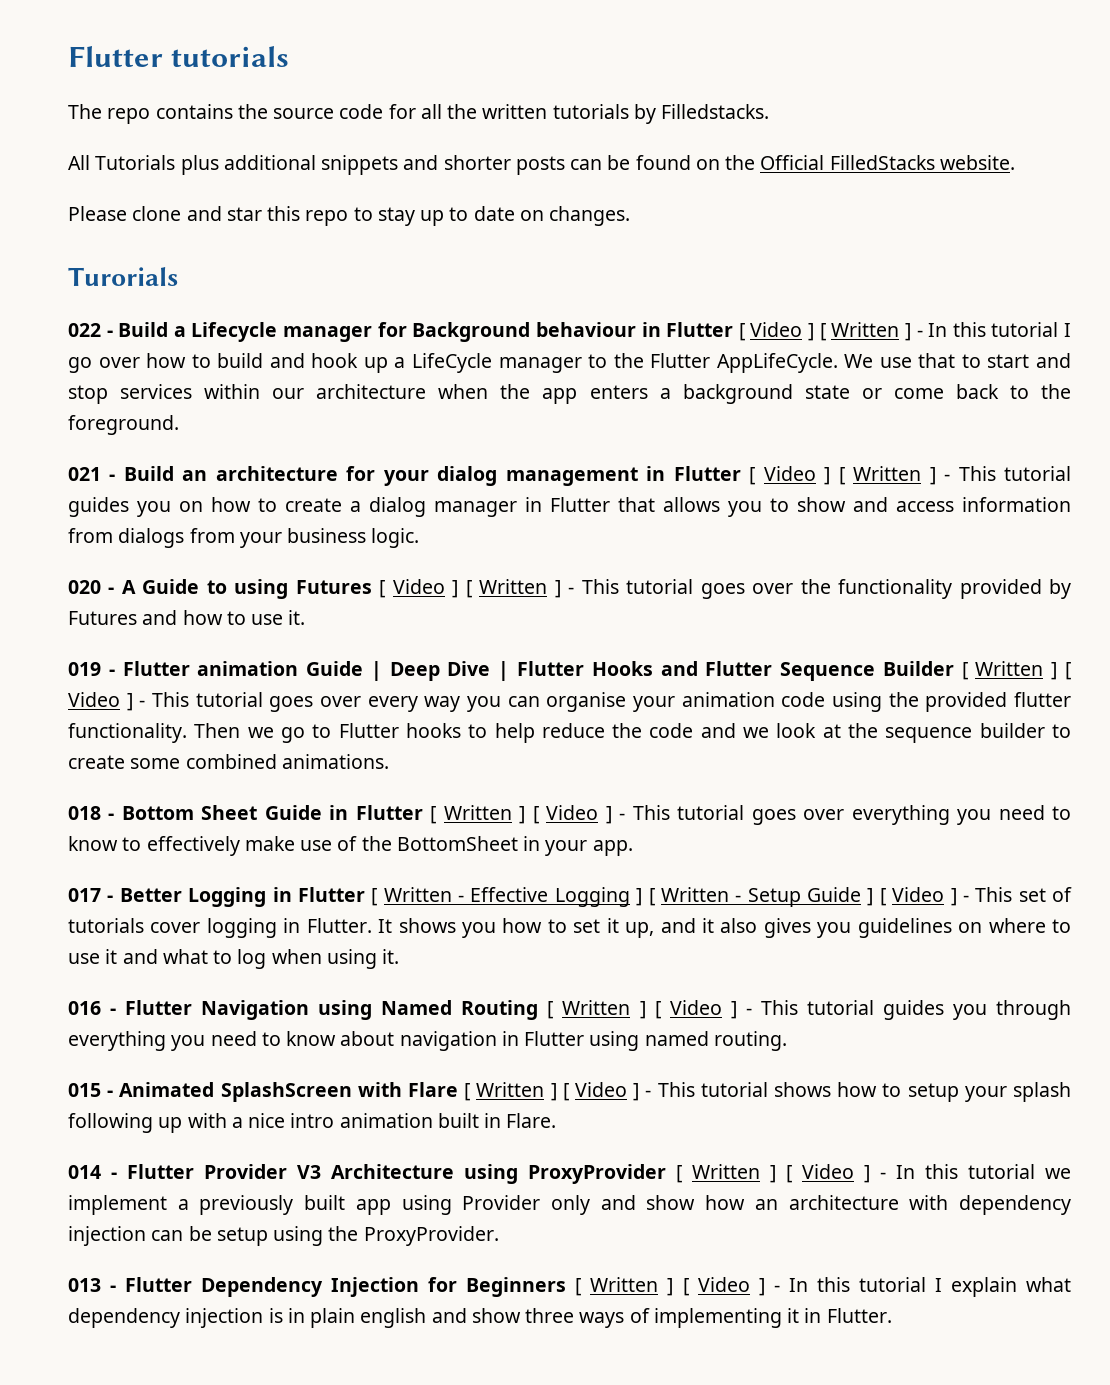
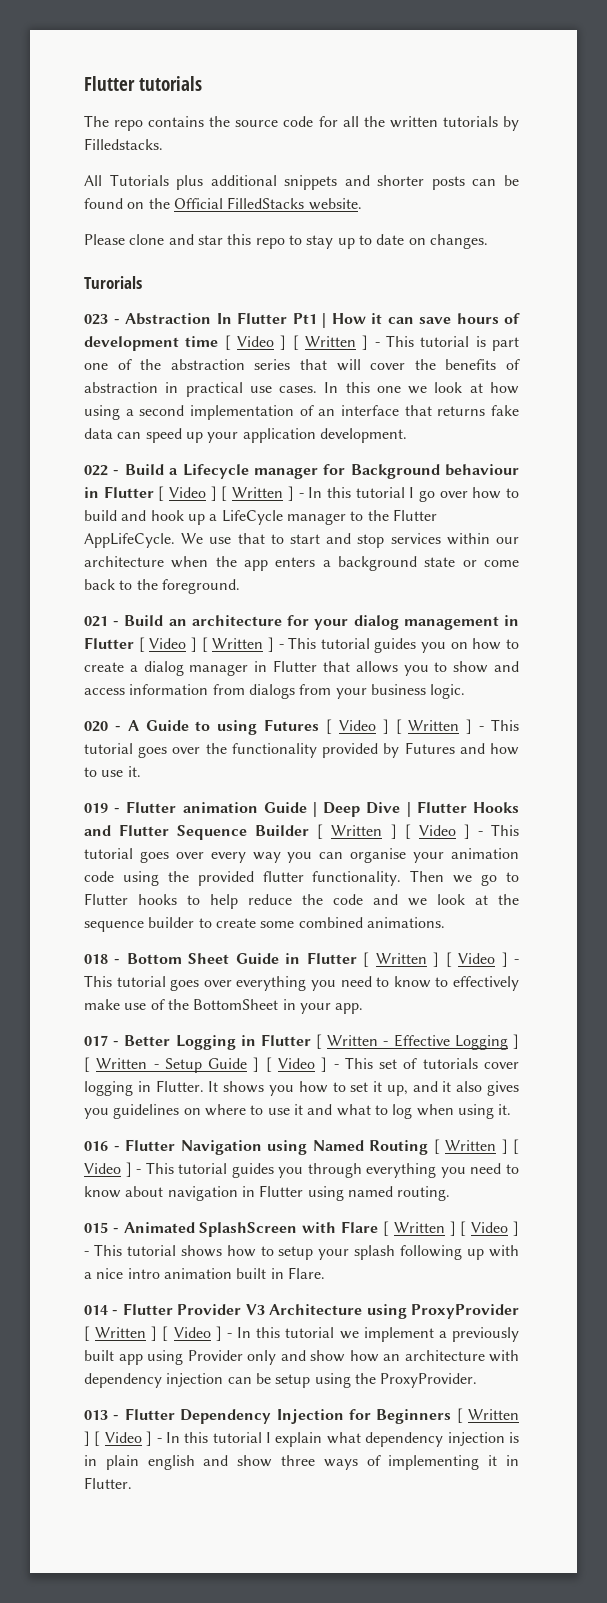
+ 023 - Abstraction In Flutter Pt1 | How it can save hours of development time [ Video ] [ Written ] - This tutorial is part one of the abstraction series that will cover the benefits of abstraction in practical use cases. In this one we look at how using a second implementation of an interface that returns fake data can speed up your application development.

